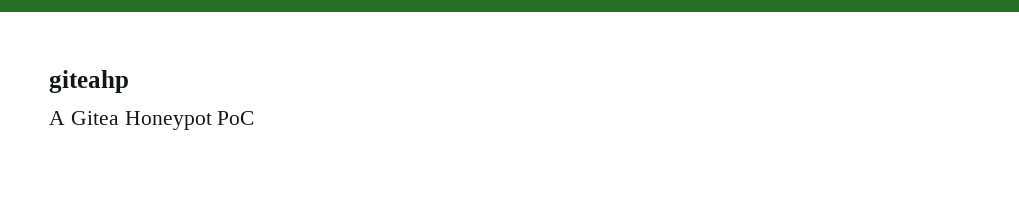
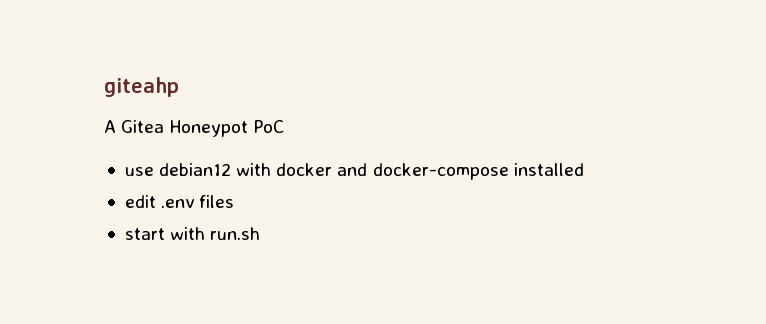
+ use debian12 with docker and docker-compose installed
+ edit .env files
+ start with run.sh

